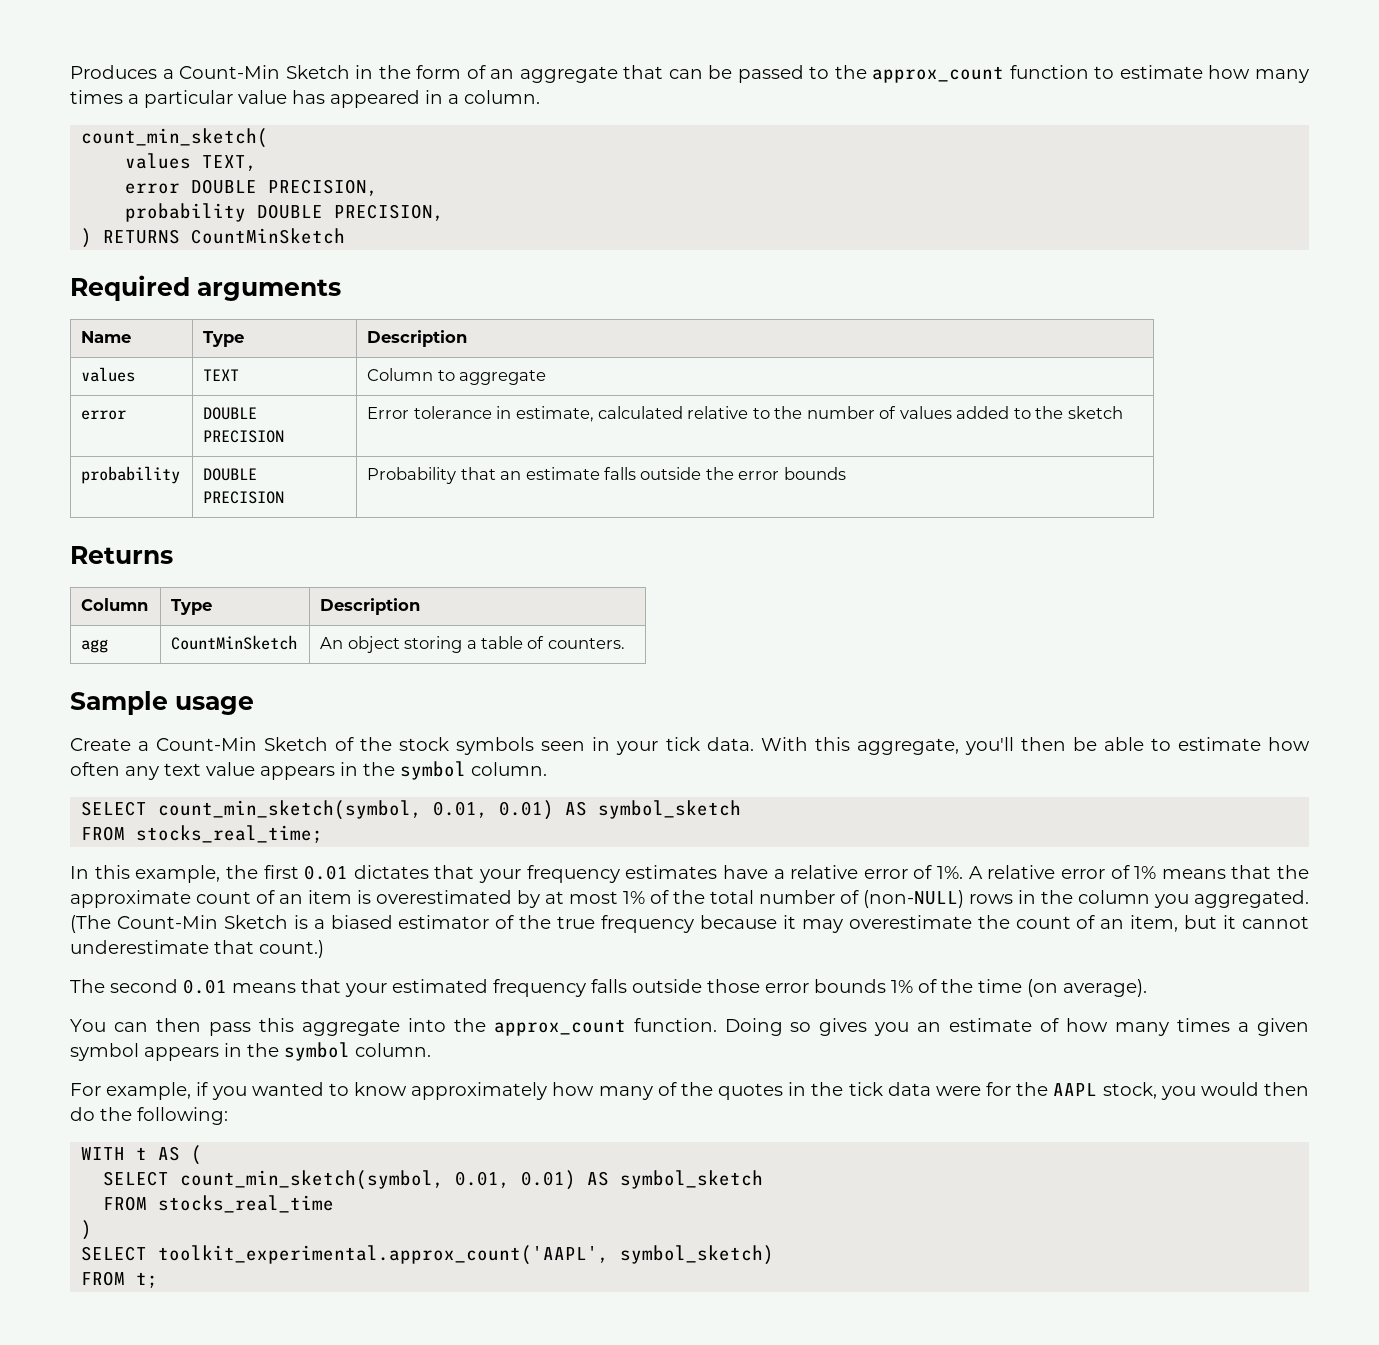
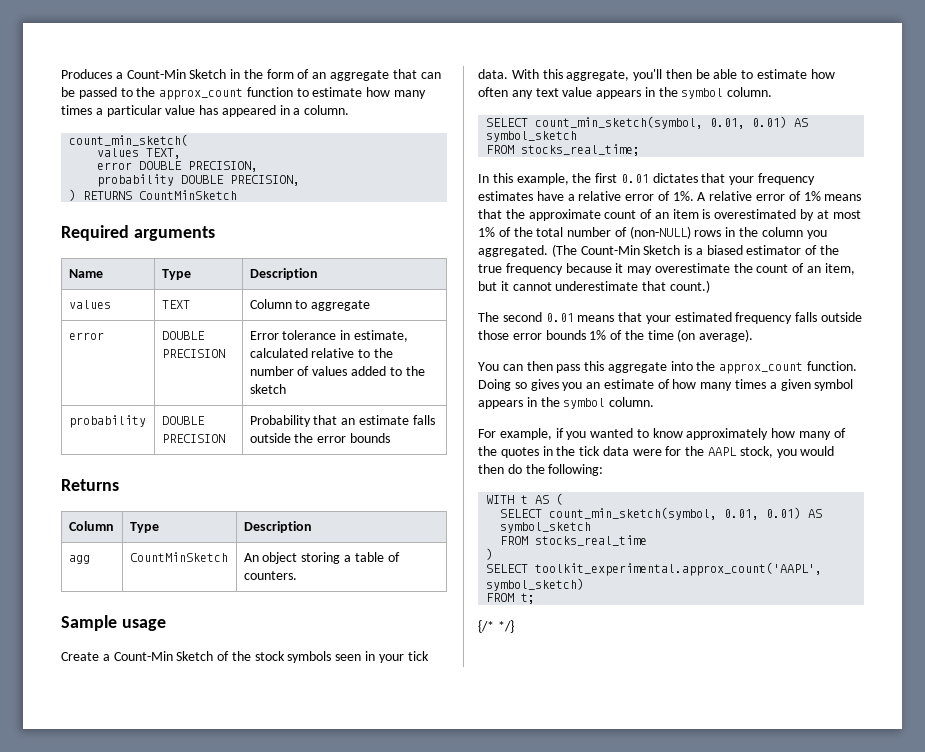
+ {/* */}

